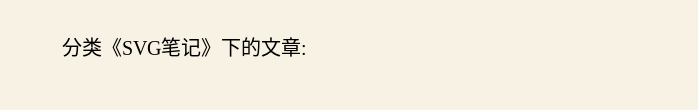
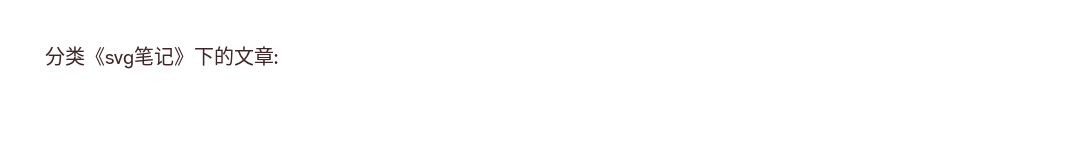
- 分类《SVG笔记》下的文章:
+ 分类《svg笔记》下的文章:

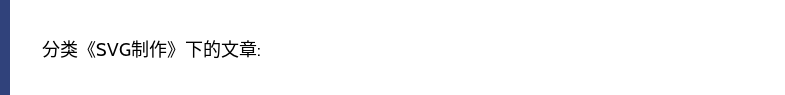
- 分类《svg笔记》下的文章:
+ 分类《SVG制作》下的文章:

